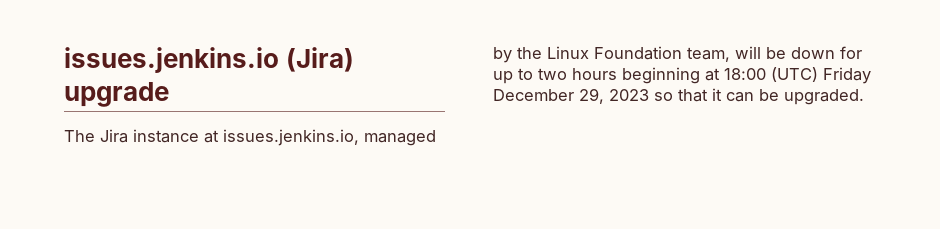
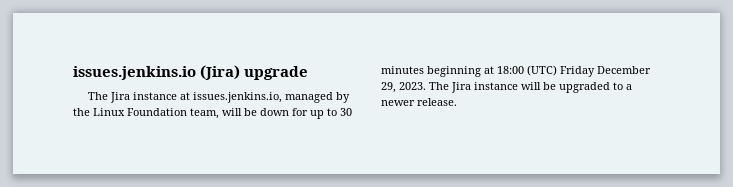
- The Jira instance at issues.jenkins.io, managed by the Linux Foundation team, will be down for up to two hours beginning at 18:00 (UTC) Friday December 29, 2023 so that it can be upgraded.
+ The Jira instance at issues.jenkins.io, managed by the Linux Foundation team, will be down for up to 30 minutes beginning at 18:00 (UTC) Friday December 29, 2023. The Jira instance will be upgraded to a newer release.

